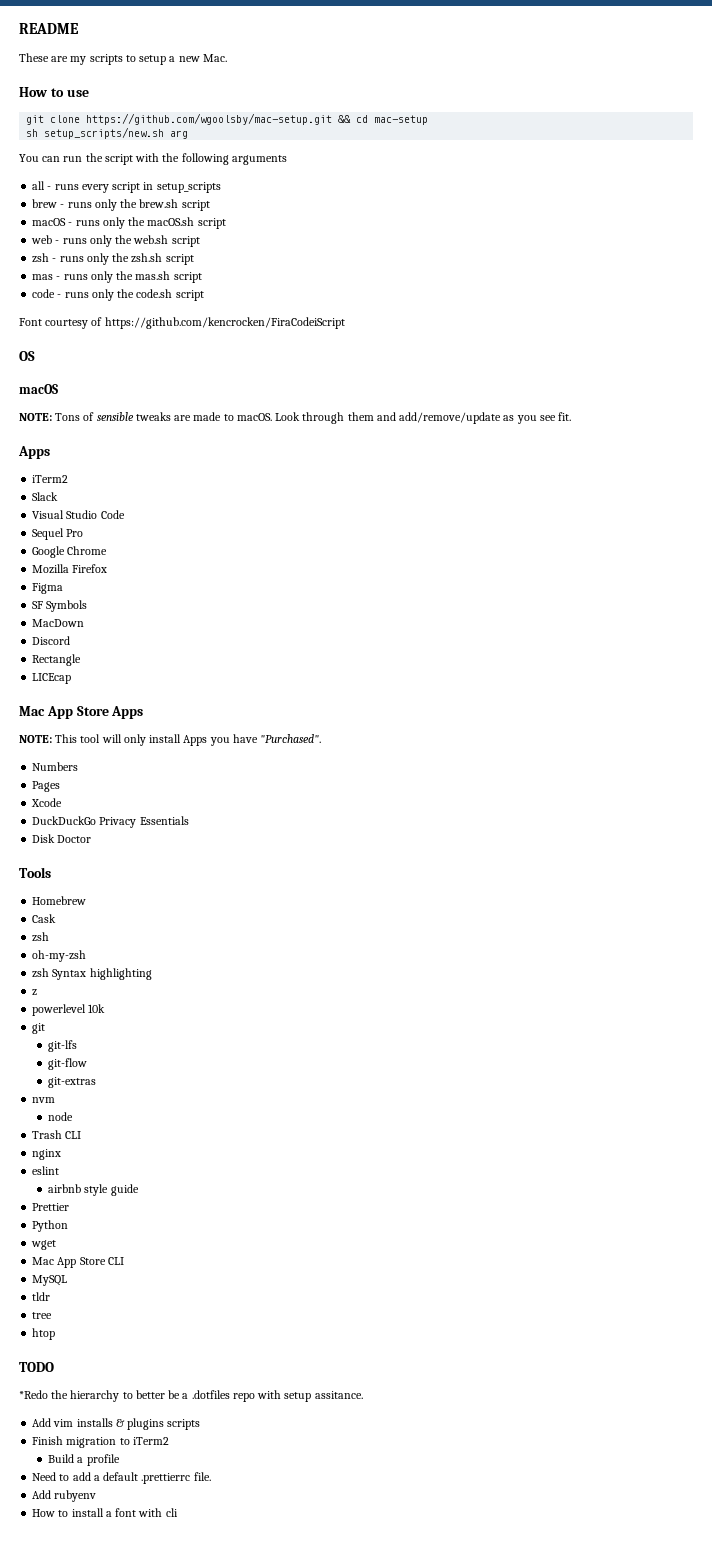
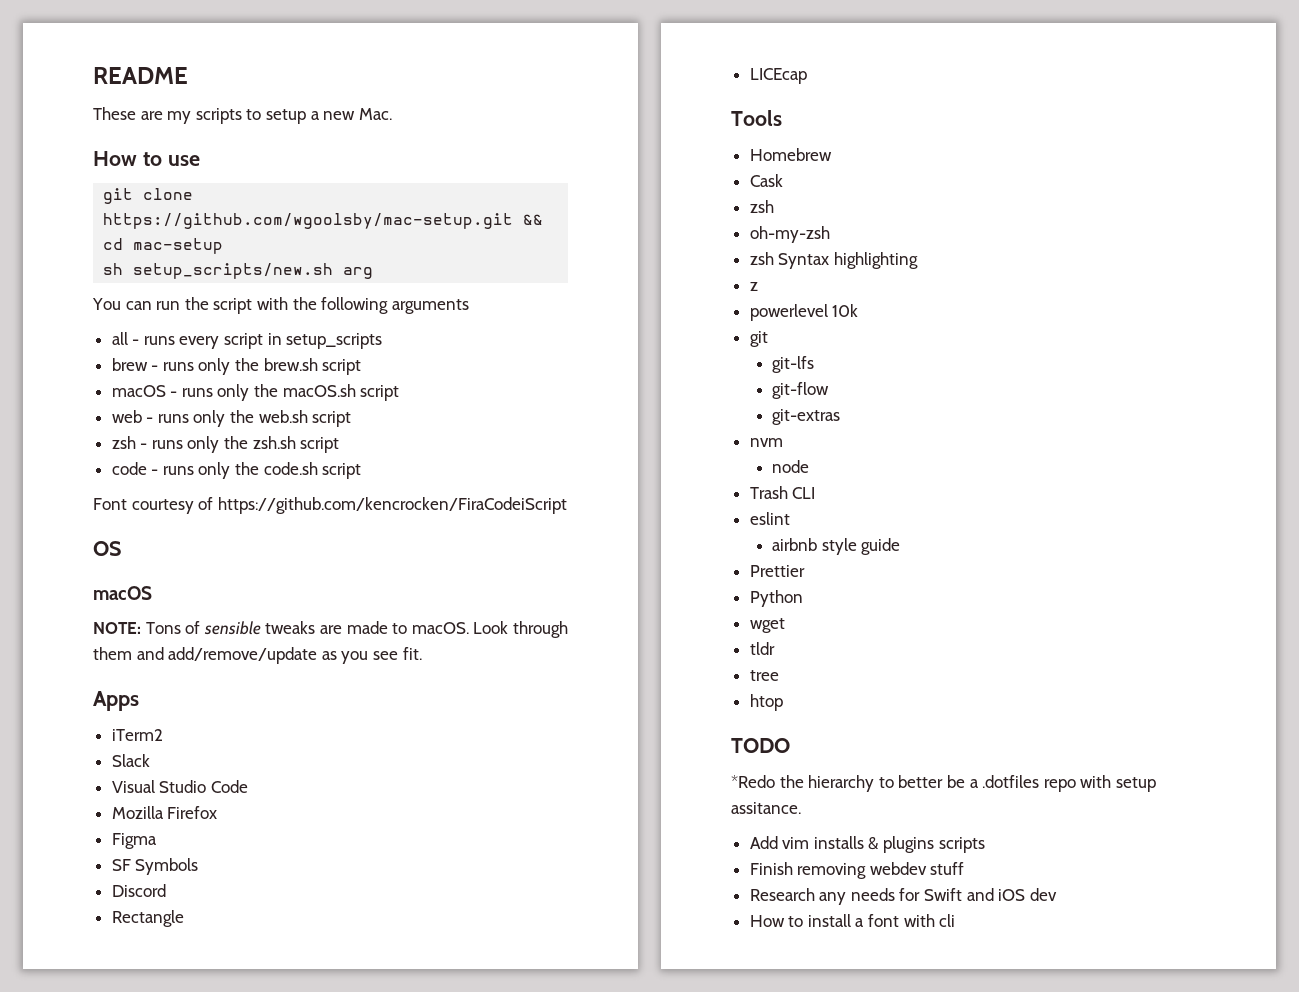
- mas - runs only the mas.sh script
- Sequel Pro
- Google Chrome
- MacDown
- Mac App Store Apps
- NOTE: This tool will only install Apps you have "Purchased".
- Numbers
- Pages
- Xcode
- DuckDuckGo Privacy Essentials
- Disk Doctor
- nginx
- Mac App Store CLI
- MySQL
- Finish migration to iTerm2
- Build a profile
- Need to add a default .prettierrc file.
- Add rubyenv
+ Finish removing webdev stuff
+ Research any needs for Swift and iOS dev

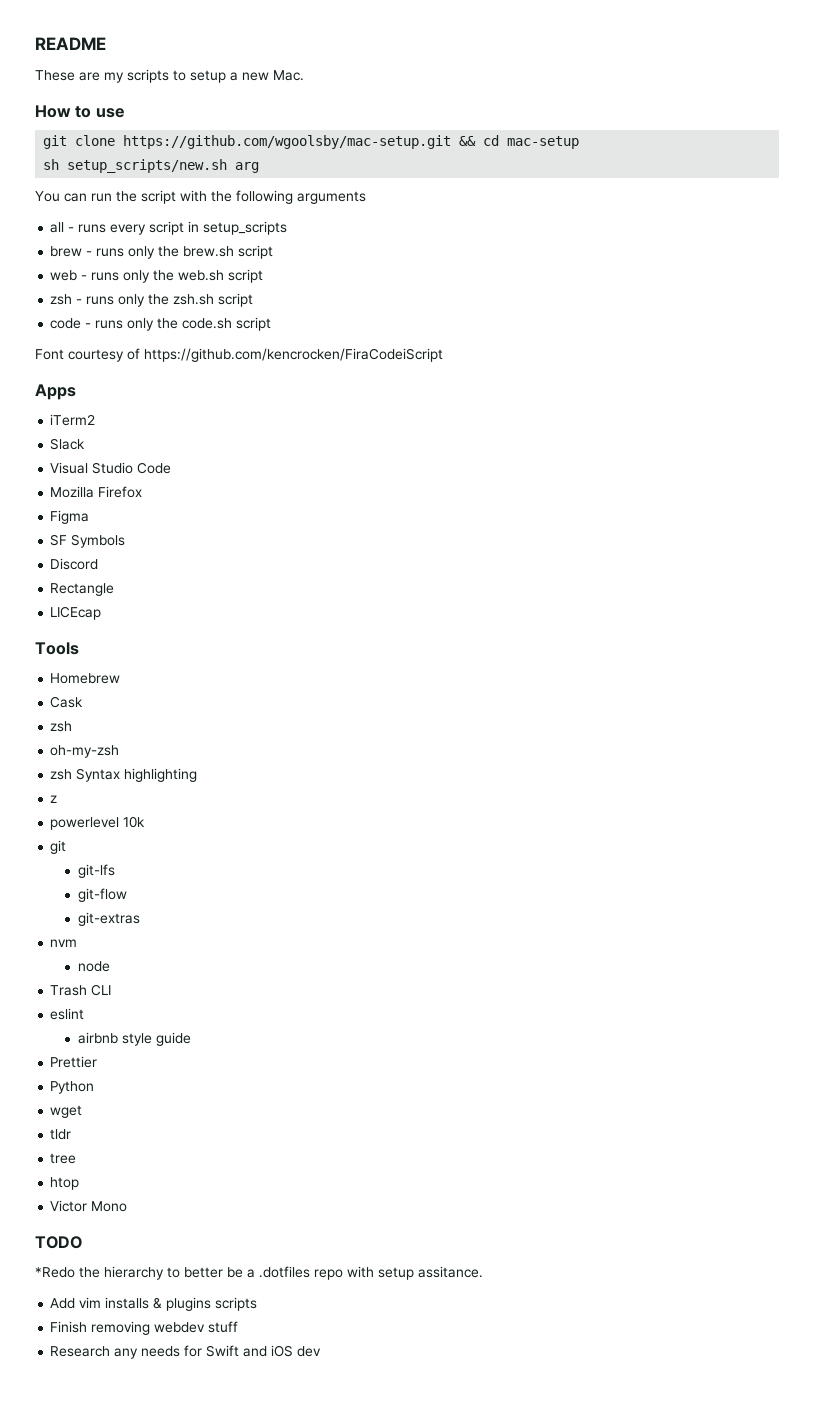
- macOS - runs only the macOS.sh script
- OS
- macOS
- NOTE: Tons of sensible tweaks are made to macOS. Look through them and add/remove/update as you see fit.
+ Victor Mono
- How to install a font with cli

